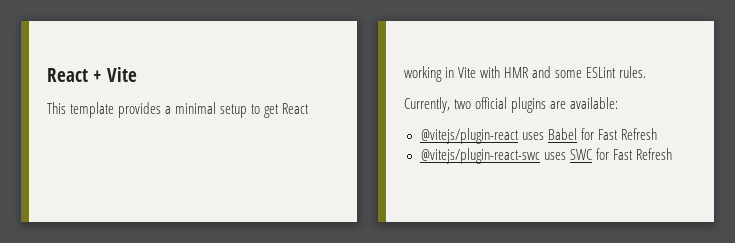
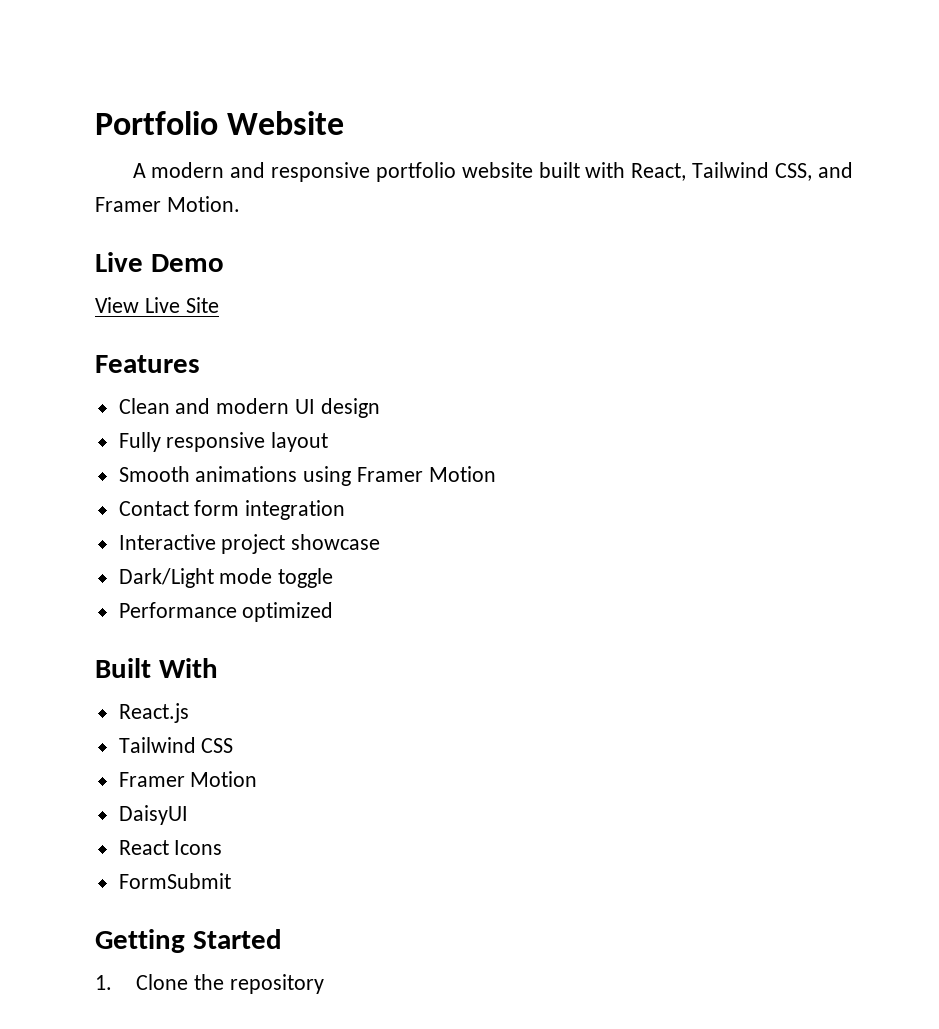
- React + Vite
- This template provides a minimal setup to get React working in Vite with HMR and some ESLint rules.
- Currently, two official plugins are available:
- @vitejs/plugin-react uses Babel for Fast Refresh
- @vitejs/plugin-react-swc uses SWC for Fast Refresh
+ Portfolio Website
+ A modern and responsive portfolio website built with React, Tailwind CSS, and Framer Motion.
+ Live Demo
+ View Live Site
+ Features
+ Clean and modern UI design
+ Fully responsive layout
+ Smooth animations using Framer Motion
+ Contact form integration
+ Interactive project showcase
+ Dark/Light mode toggle
+ Performance optimized
+ Built With
+ React.js
+ Tailwind CSS
+ Framer Motion
+ DaisyUI
+ React Icons
+ FormSubmit
+ Getting Started
+ 1. Clone the repository

